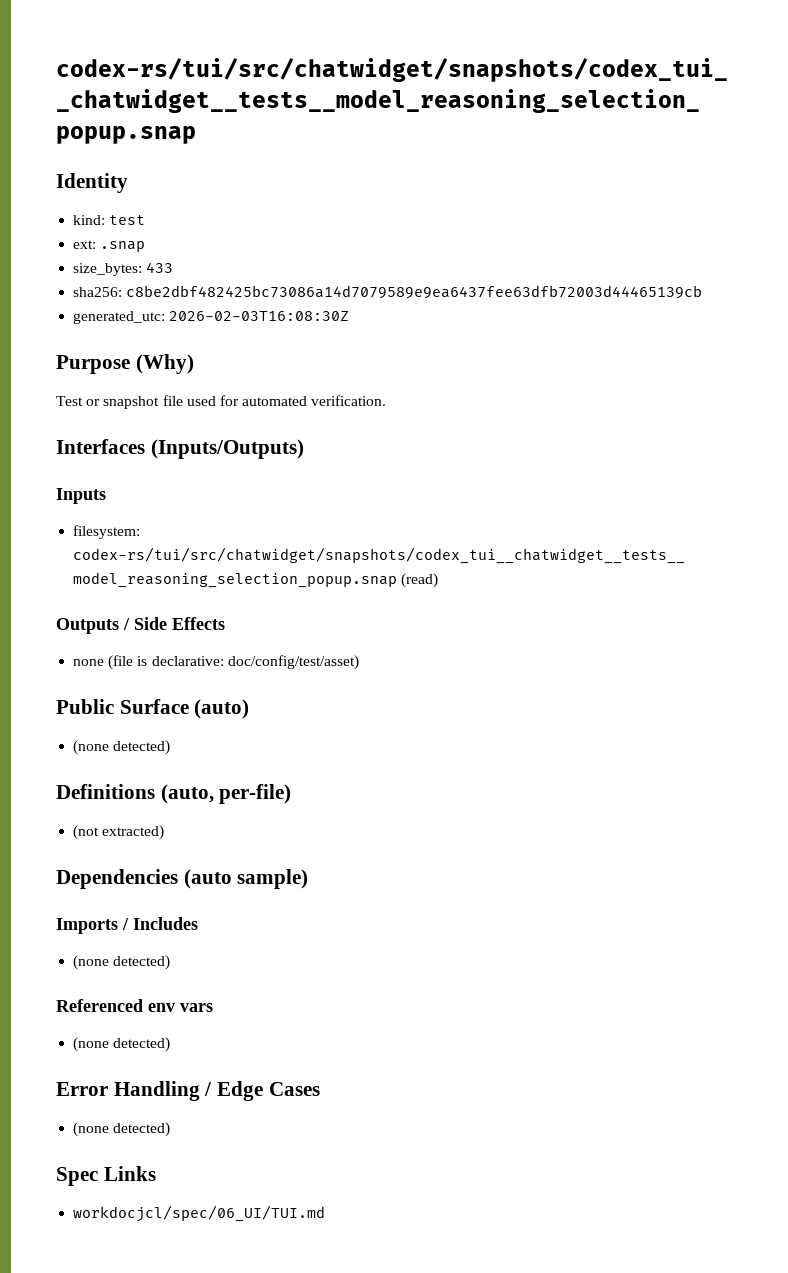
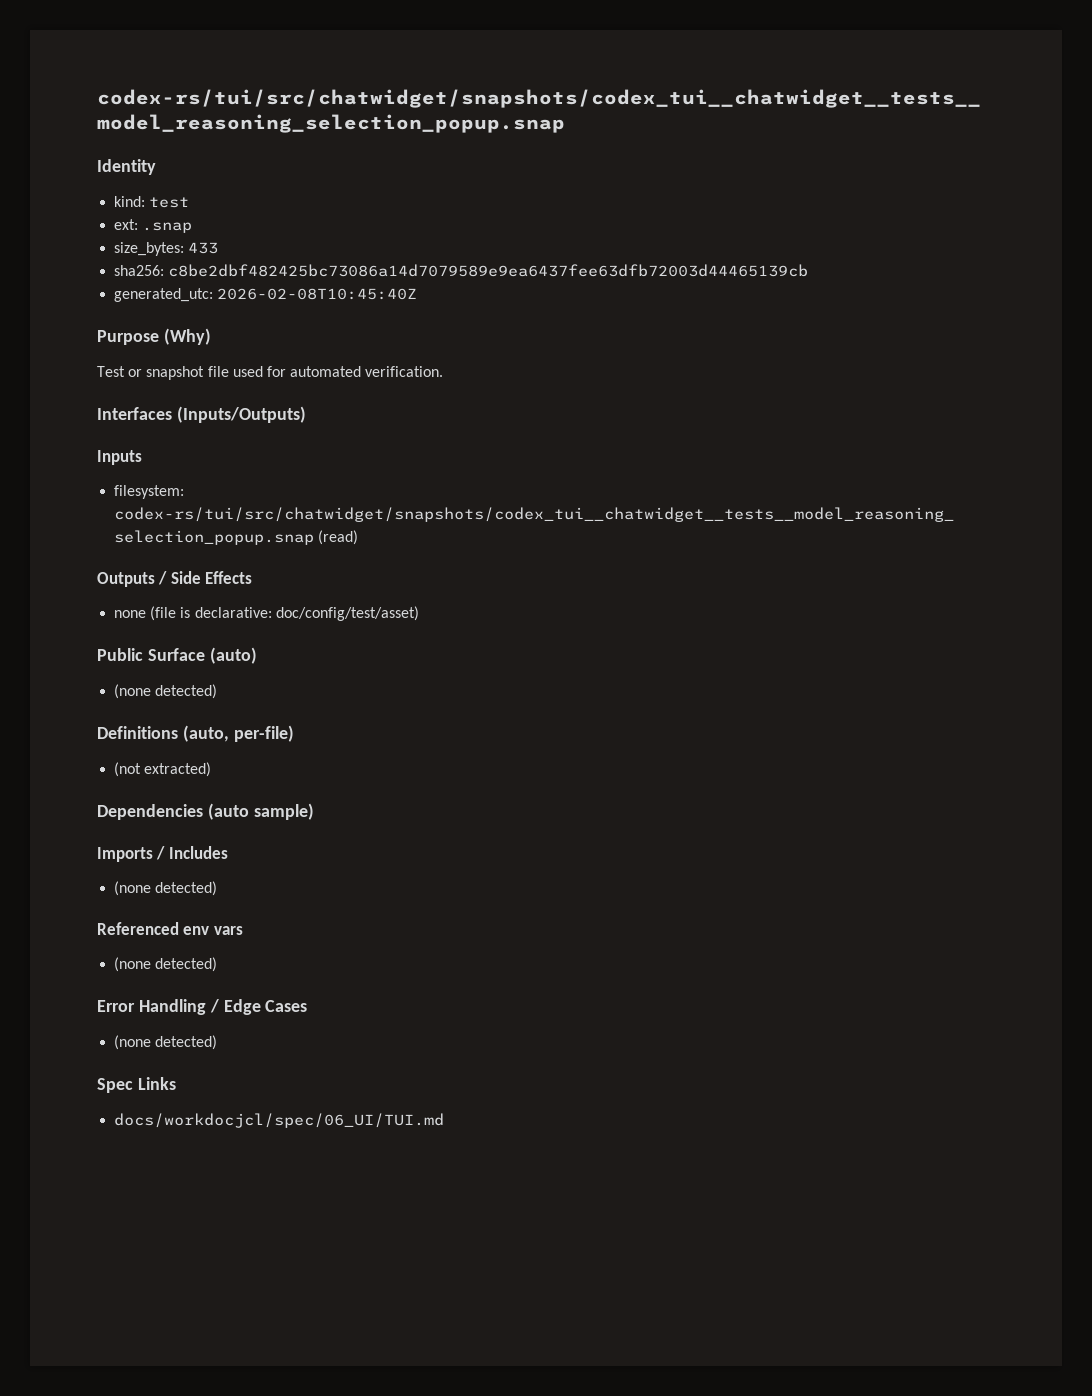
- generated_utc: 2026-02-03T16:08:30Z
+ generated_utc: 2026-02-08T10:45:40Z
- workdocjcl/spec/06_UI/TUI.md
+ docs/workdocjcl/spec/06_UI/TUI.md

